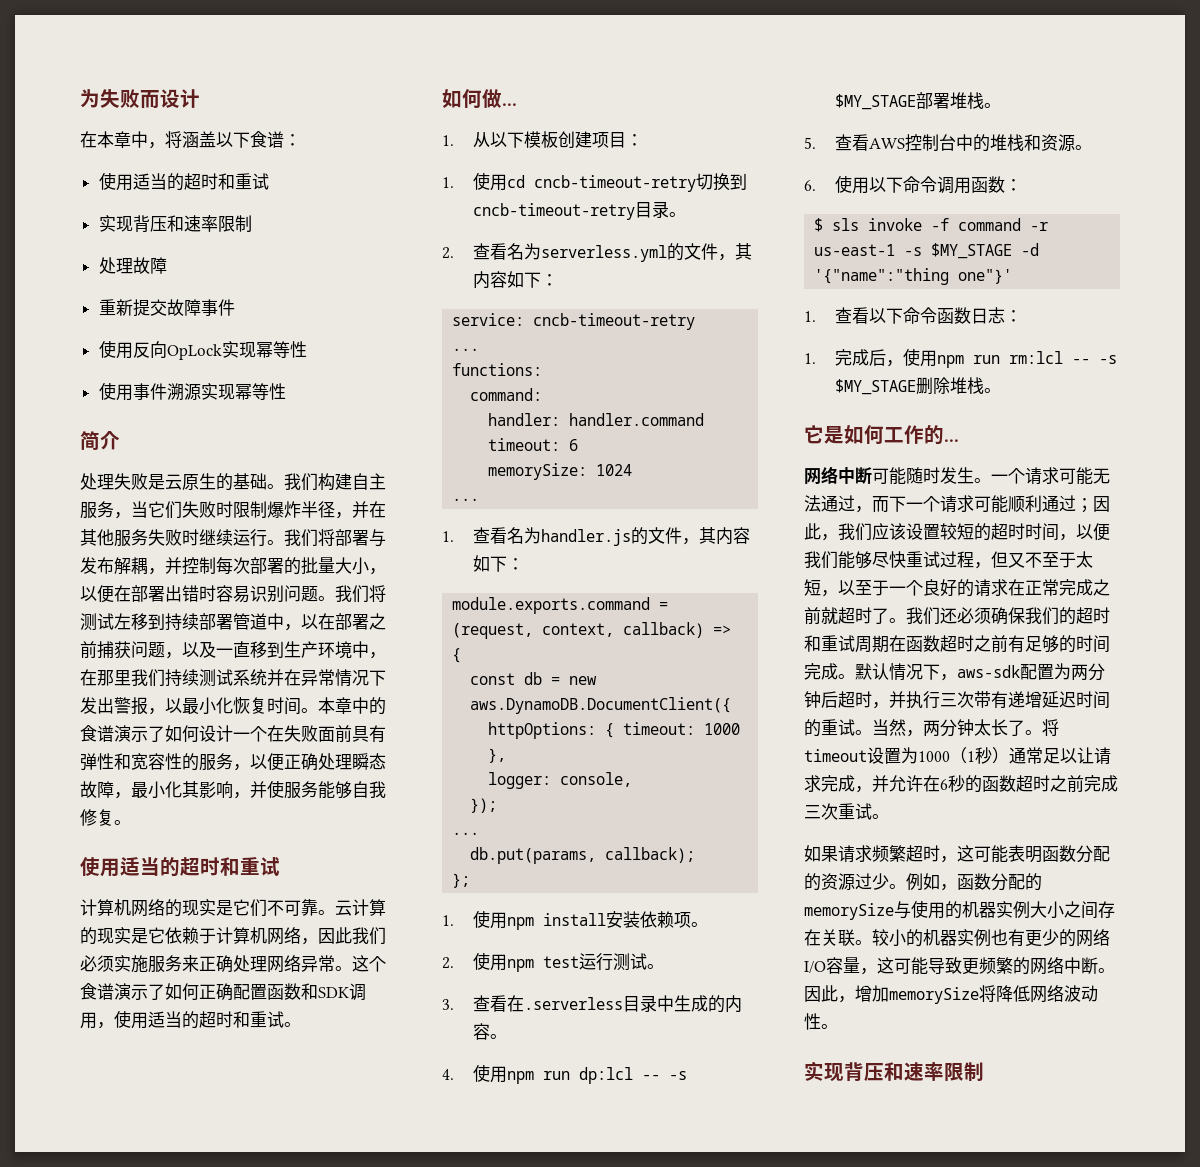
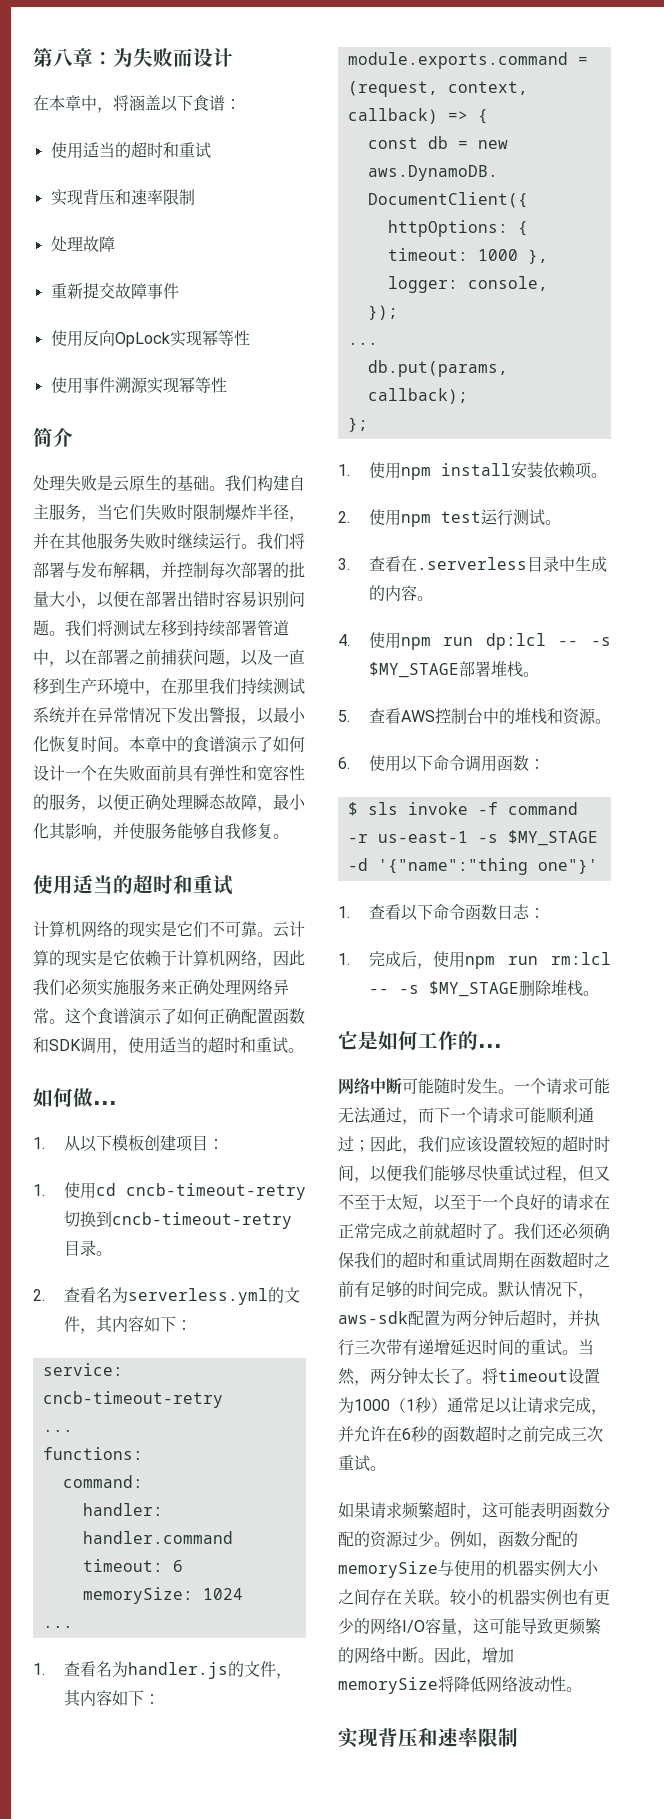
- 为失败而设计
+ 第八章：为失败而设计

